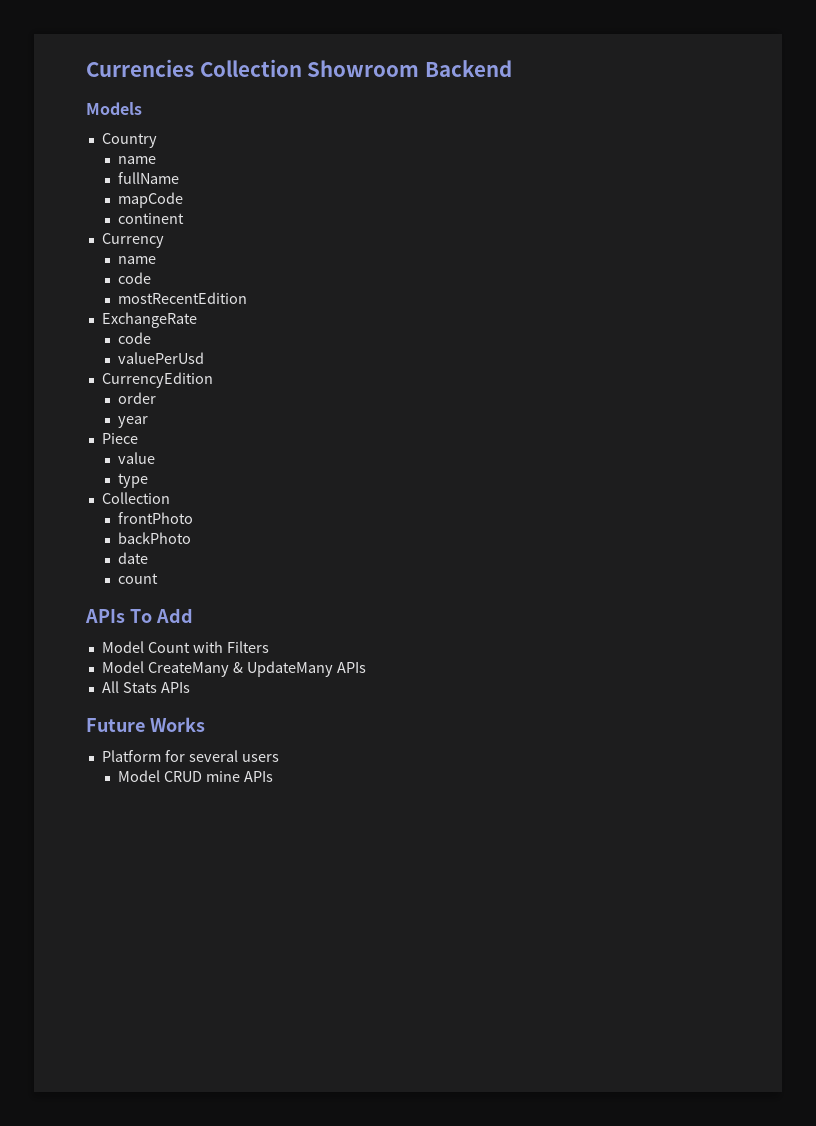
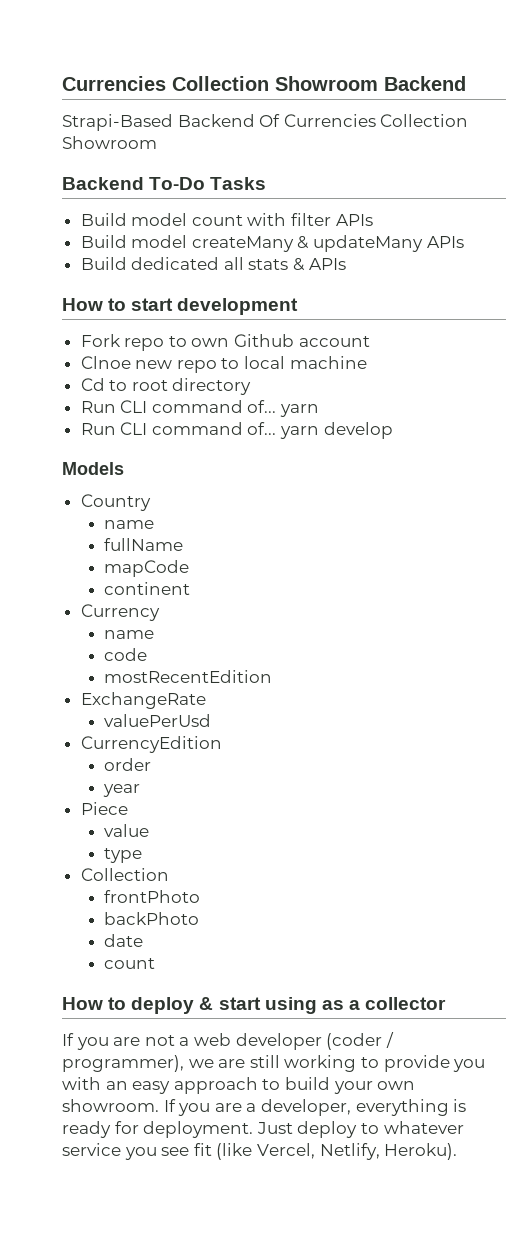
+ Strapi-Based Backend Of Currencies Collection Showroom
+ Backend To-Do Tasks
+ Build model count with filter APIs
+ Build model createMany & updateMany APIs
+ Build dedicated all stats & APIs
+ How to start development
+ Fork repo to own Github account
+ Clnoe new repo to local machine
+ Cd to root directory
+ Run CLI command of... yarn
+ Run CLI command of... yarn develop
  ExchangeRate
- code
- APIs To Add
- Model Count with Filters
- Model CreateMany & UpdateMany APIs
- All Stats APIs
- Future Works
- Platform for several users
- Model CRUD mine APIs
+ How to deploy & start using as a collector
+ If you are not a web developer (coder / programmer), we are still working to provide you with an easy approach to build your own showroom. If you are a developer, everything is ready for deployment. Just deploy to whatever service you see fit (like Vercel, Netlify, Heroku).

